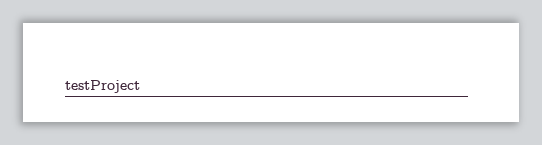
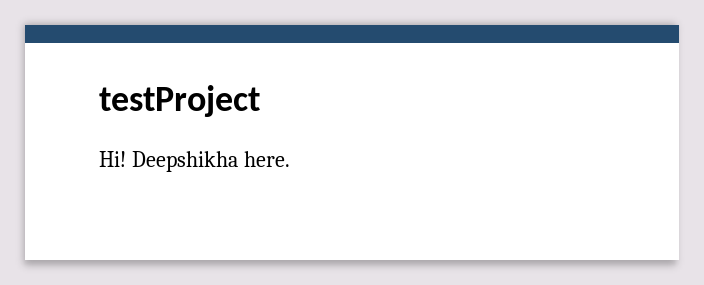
+ Hi! Deepshikha here.

